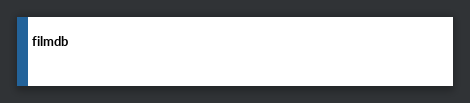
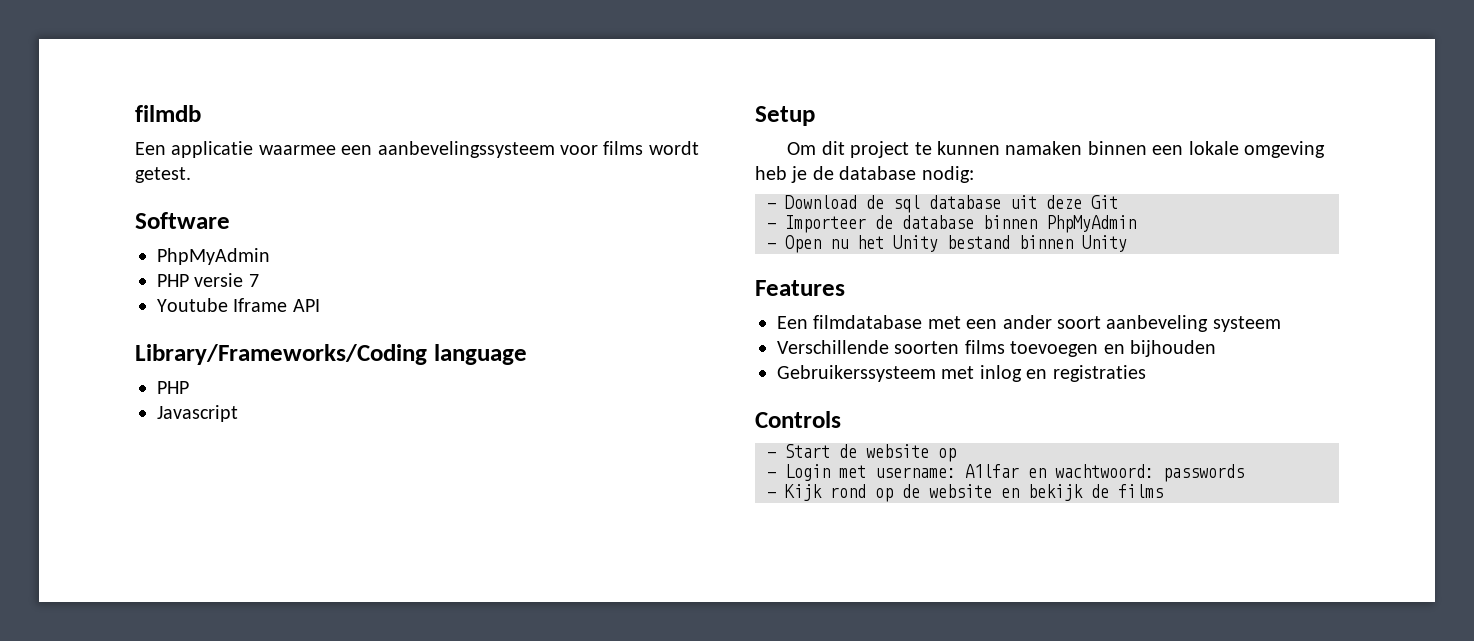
+ Een applicatie waarmee een aanbevelingssysteem voor films wordt getest.
+ Software
+ PhpMyAdmin
+ PHP versie 7
+ Youtube Iframe API
+ Library/Frameworks/Coding language
+ PHP
+ Javascript
+ Setup
+ Om dit project te kunnen namaken binnen een lokale omgeving heb je de database nodig:
+ - Download de sql database uit deze Git
+ - Importeer de database binnen PhpMyAdmin
+ - Open nu het Unity bestand binnen Unity
+ Features
+ Een filmdatabase met een ander soort aanbeveling systeem
+ Verschillende soorten films toevoegen en bijhouden
+ Gebruikerssysteem met inlog en registraties
+ Controls
+ - Start de website op
+ - Login met username: A1lfar en wachtwoord: passwords
+ - Kijk rond op de website en bekijk de films

